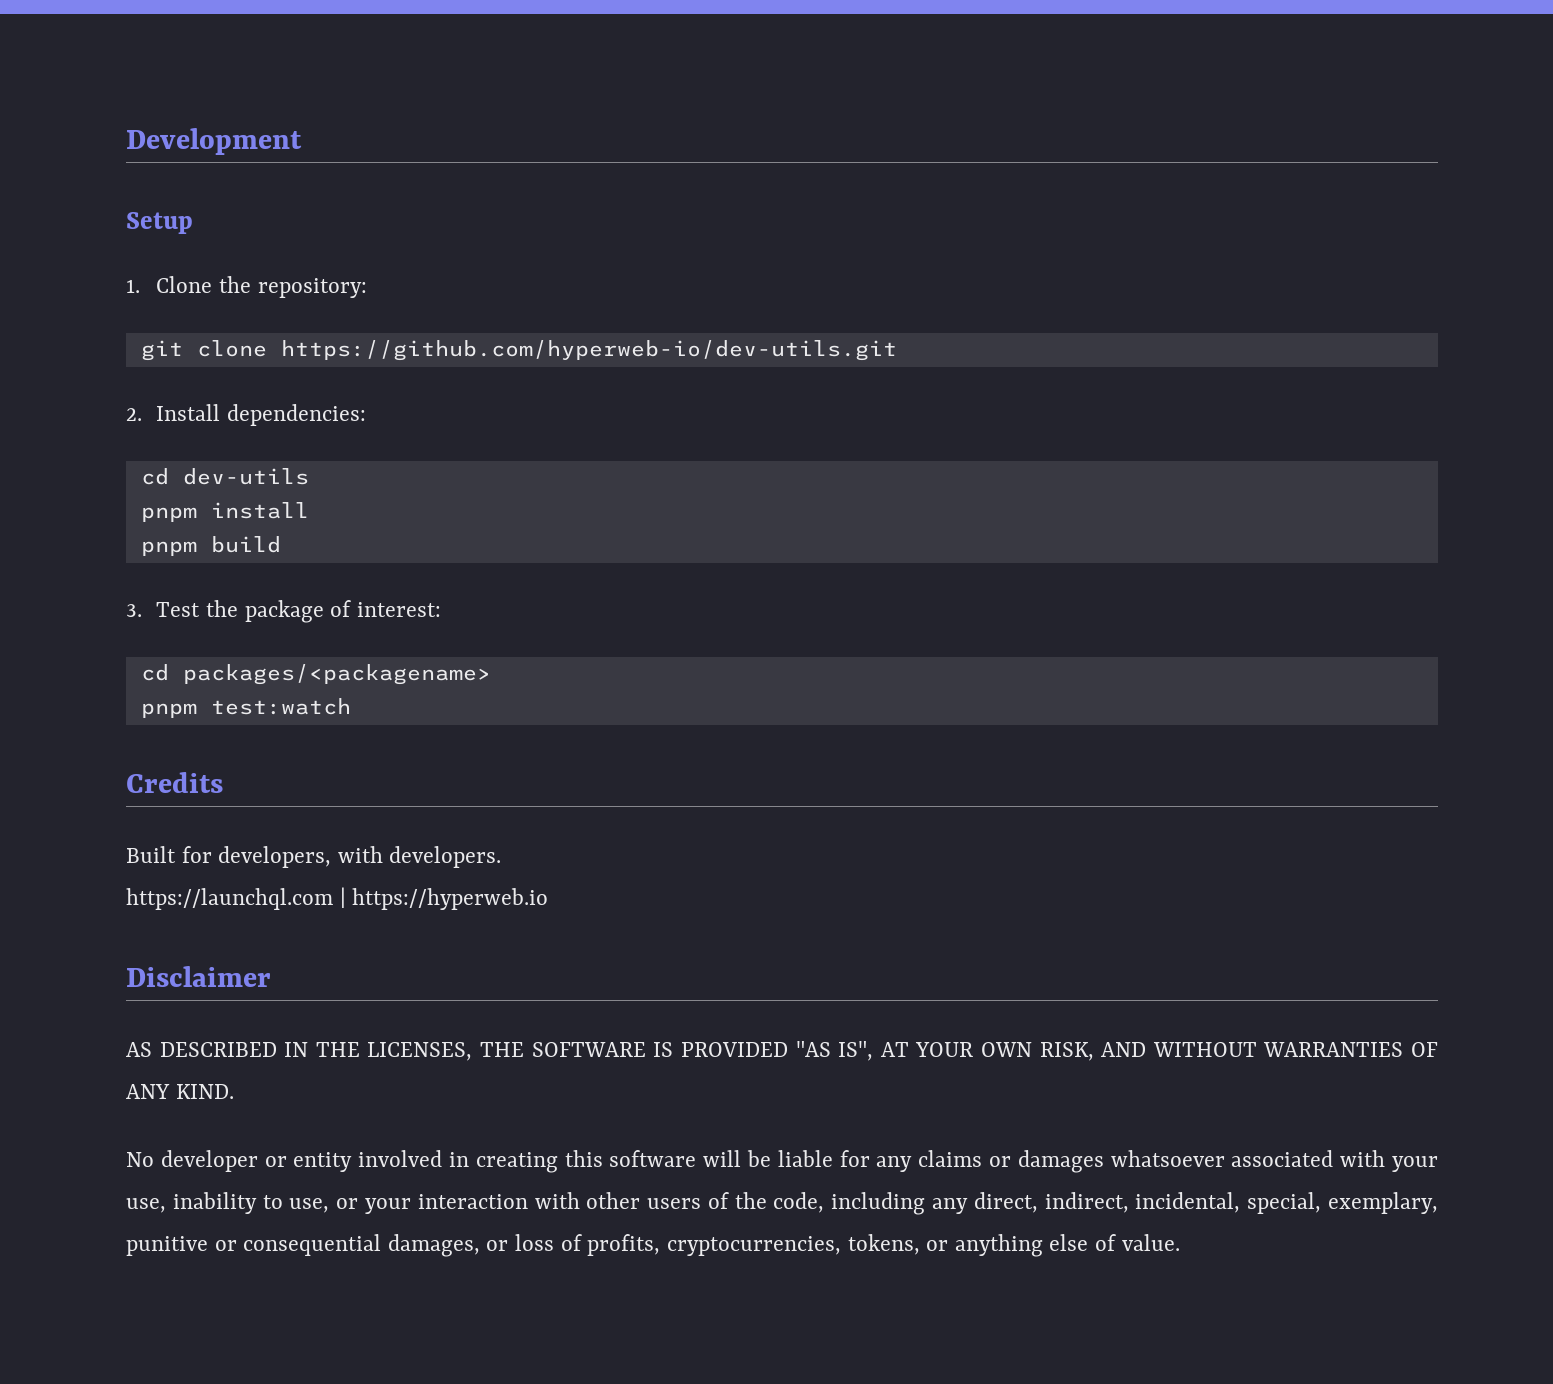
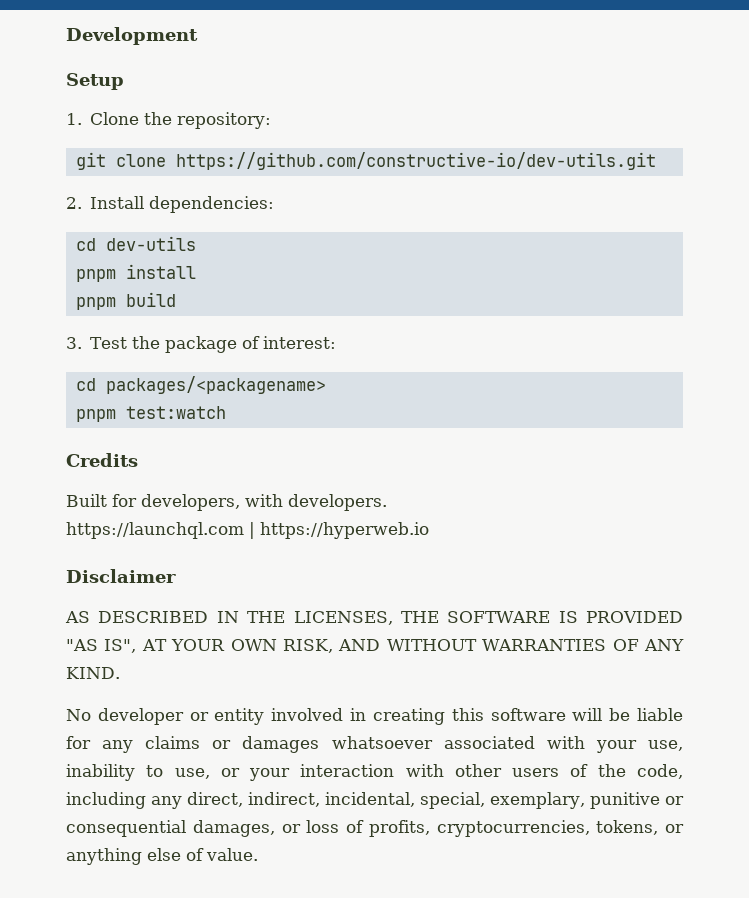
- git clone https://github.com/hyperweb-io/dev-utils.git
+ git clone https://github.com/constructive-io/dev-utils.git

